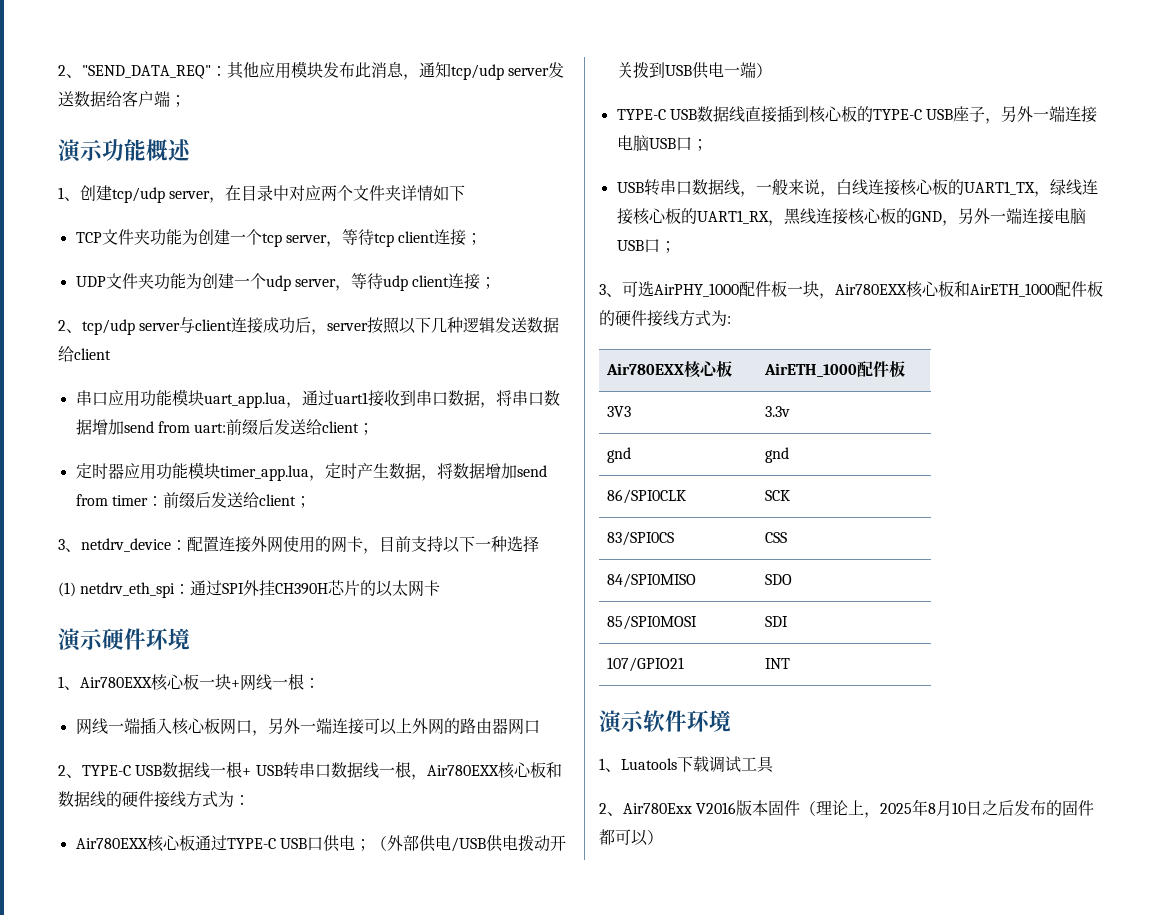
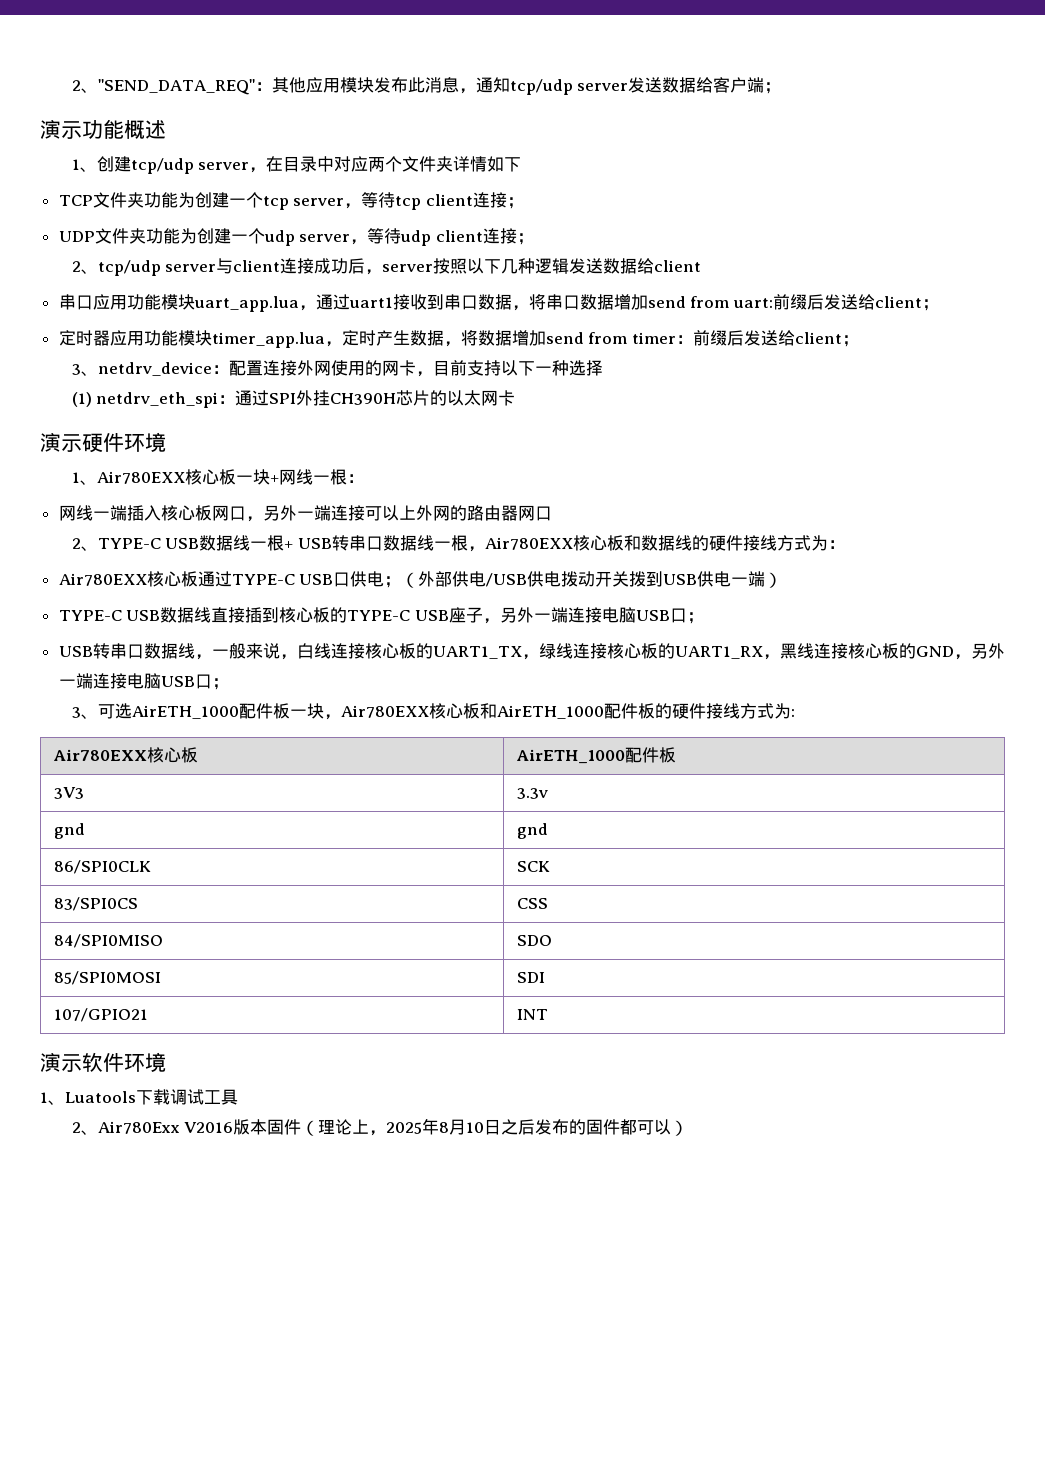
- 3、可选AirPHY_1000配件板一块，Air780EXX核心板和AirETH_1000配件板的硬件接线方式为:
+ 3、可选AirETH_1000配件板一块，Air780EXX核心板和AirETH_1000配件板的硬件接线方式为:

